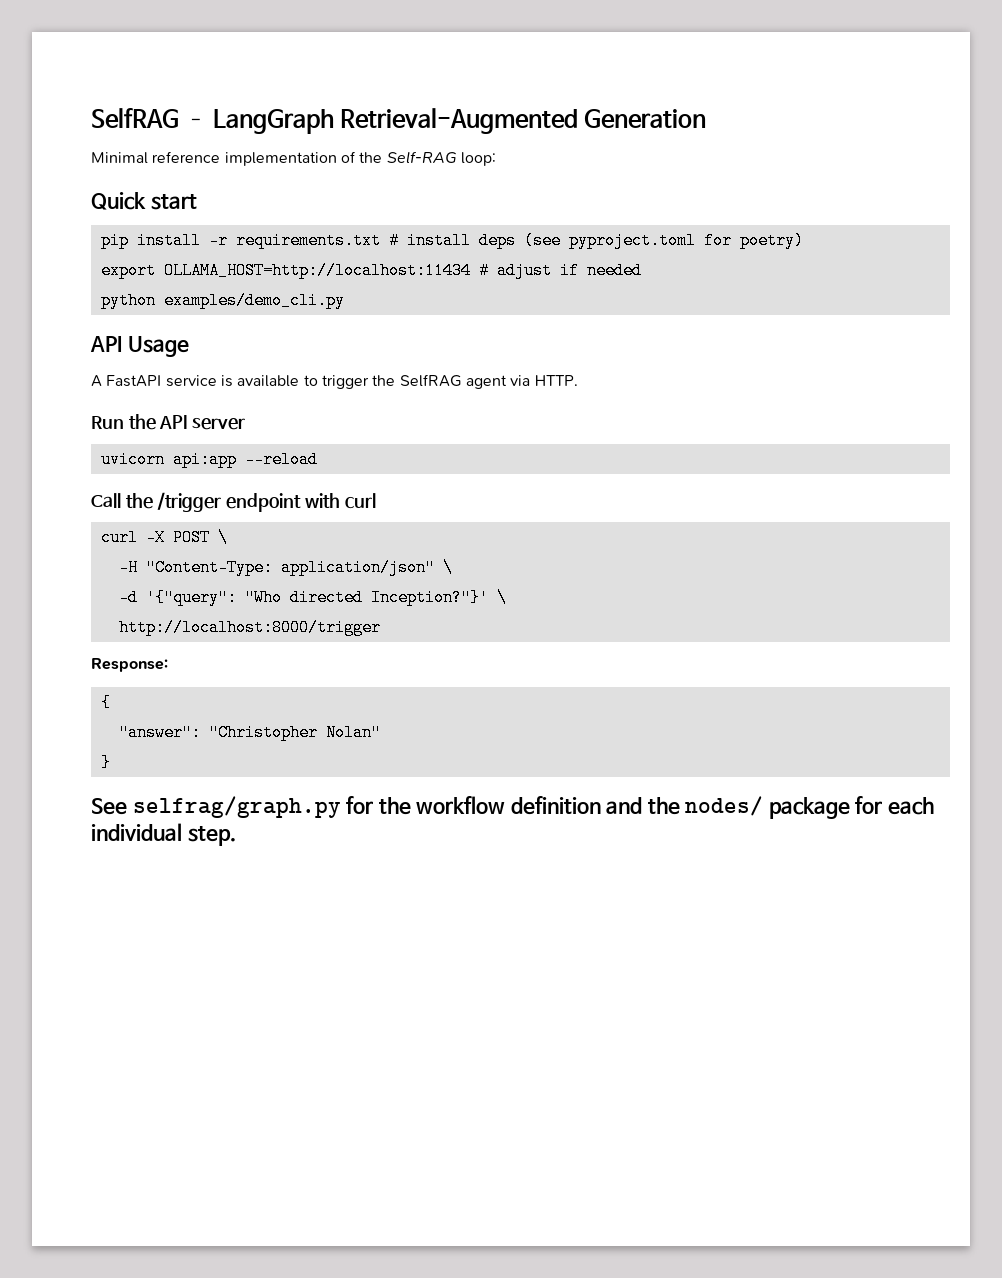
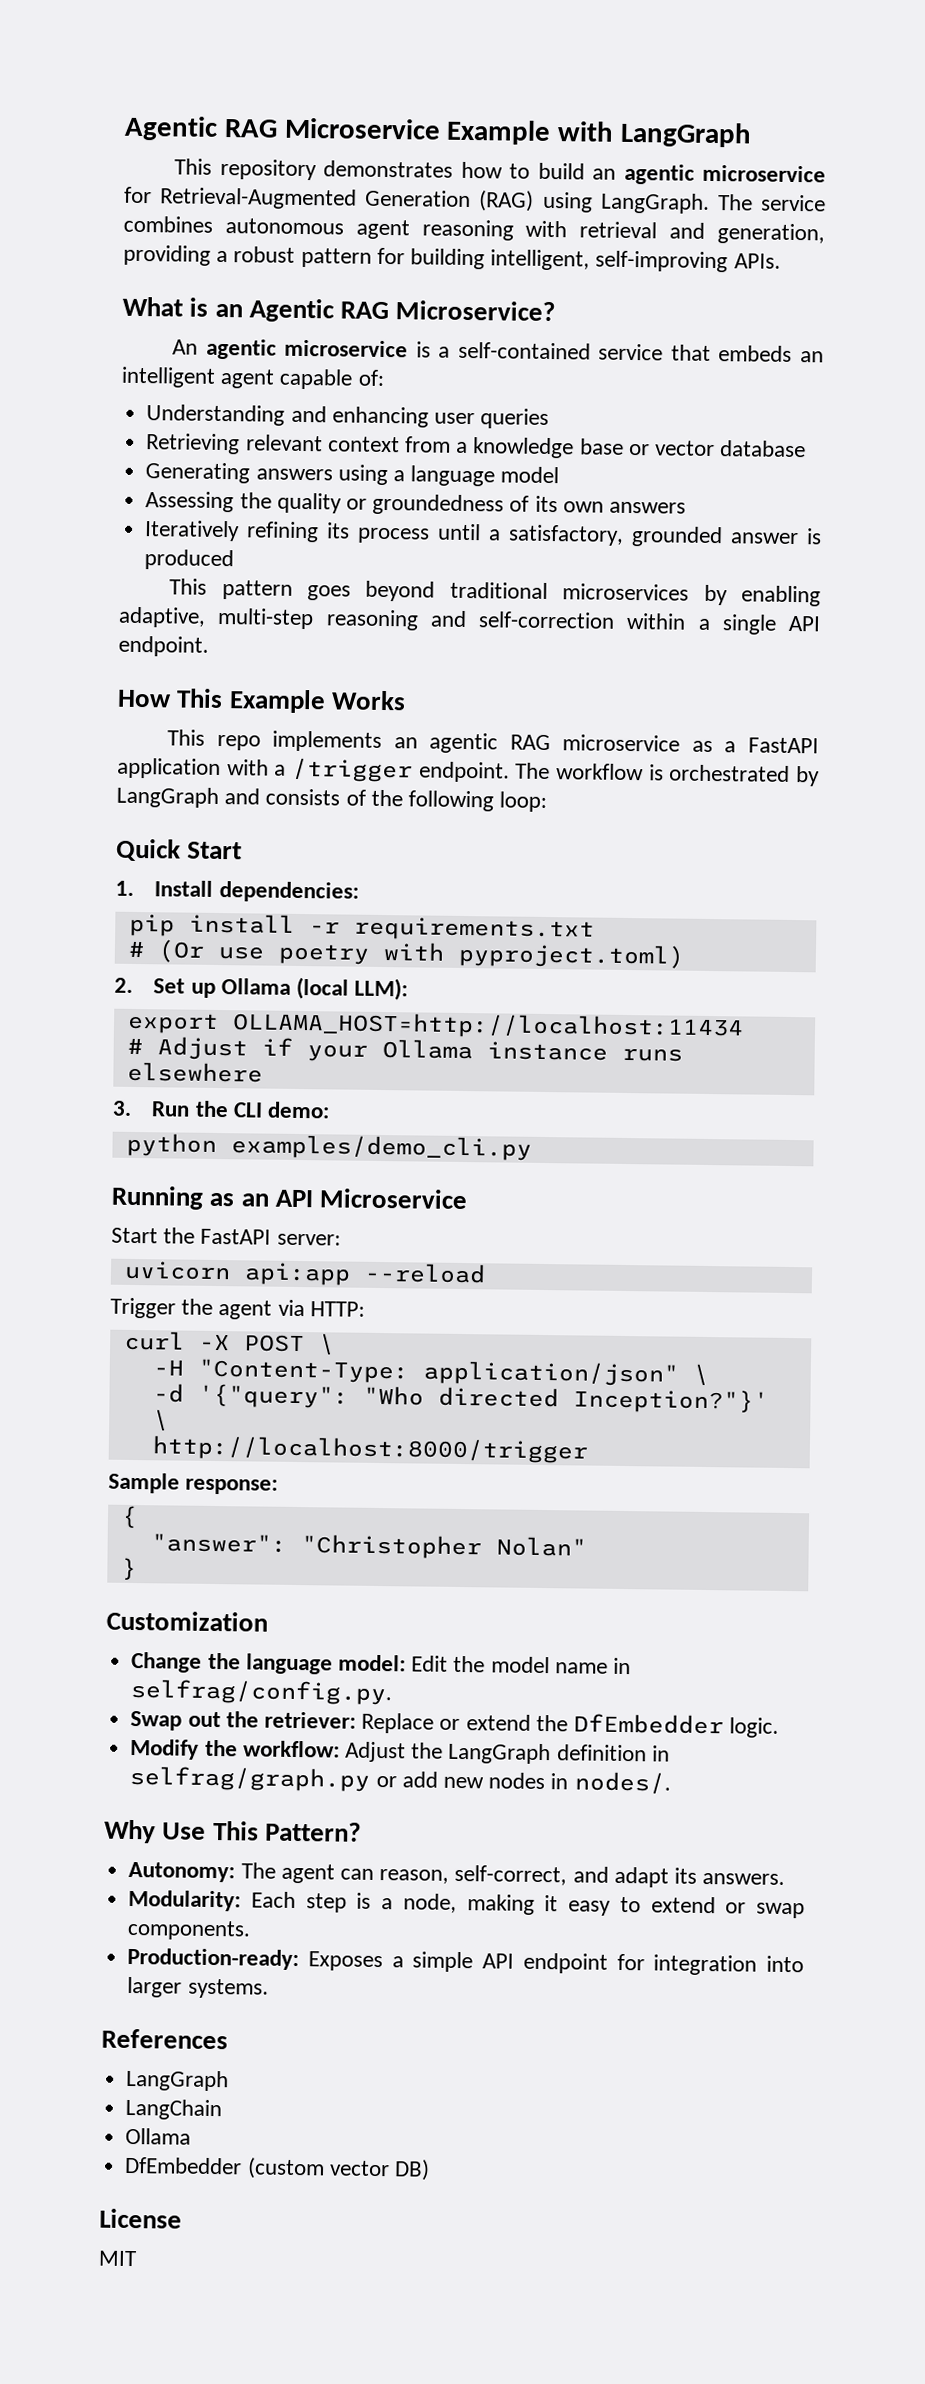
- SelfRAG – LangGraph Retrieval-Augmented Generation
- Minimal reference implementation of the Self-RAG loop:
+ Agentic RAG Microservice Example with LangGraph
+ This repository demonstrates how to build an agentic microservice for Retrieval-Augmented Generation (RAG) using LangGraph. The service combines autonomous agent reasoning with retrieval and generation, providing a robust pattern for building intelligent, self-improving APIs.
+ What is an Agentic RAG Microservice?
+ An agentic microservice is a self-contained service that embeds an intelligent agent capable of:
+ Understanding and enhancing user queries
+ Retrieving relevant context from a knowledge base or vector database
+ Generating answers using a language model
+ Assessing the quality or groundedness of its own answers
+ Iteratively refining its process until a satisfactory, grounded answer is produced
+ This pattern goes beyond traditional microservices by enabling adaptive, multi-step reasoning and self-correction within a single API endpoint.
+ How This Example Works
+ This repo implements an agentic RAG microservice as a FastAPI application with a /trigger endpoint. The workflow is orchestrated by LangGraph and consists of the following loop:
- Quick start
+ Quick Start
+ 1. Install dependencies:
- pip install -r requirements.txt # install deps (see pyproject.toml for poetry)
- export OLLAMA_HOST=http://localhost:11434 # adjust if needed
+ pip install -r requirements.txt
+ # (Or use poetry with pyproject.toml)
+ 2. Set up Ollama (local LLM):
+ export OLLAMA_HOST=http://localhost:11434
+ # Adjust if your Ollama instance runs elsewhere
+ 3. Run the CLI demo:
  python examples/demo_cli.py
- API Usage
- A FastAPI service is available to trigger the SelfRAG agent via HTTP.
- Run the API server
+ Running as an API Microservice
+ Start the FastAPI server:
  uvicorn api:app --reload
- Call the /trigger endpoint with curl
+ Trigger the agent via HTTP:
- Response:
+ Sample response:
- See selfrag/graph.py for the workflow definition and the nodes/ package for each individual step.
+ Customization
+ Change the language model: Edit the model name in selfrag/config.py.
+ Swap out the retriever: Replace or extend the DfEmbedder logic.
+ Modify the workflow: Adjust the LangGraph definition in selfrag/graph.py or add new nodes in nodes/.
+ Why Use This Pattern?
+ Autonomy: The agent can reason, self-correct, and adapt its answers.
+ Modularity: Each step is a node, making it easy to extend or swap components.
+ Production-ready: Exposes a simple API endpoint for integration into larger systems.
+ References
+ LangGraph
+ LangChain
+ Ollama
+ DfEmbedder (custom vector DB)
+ License
+ MIT

